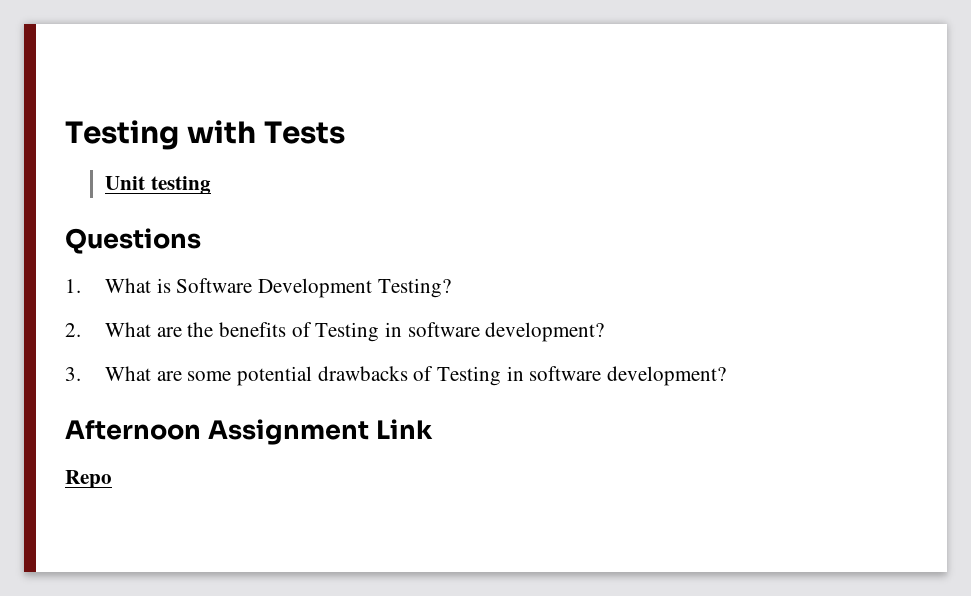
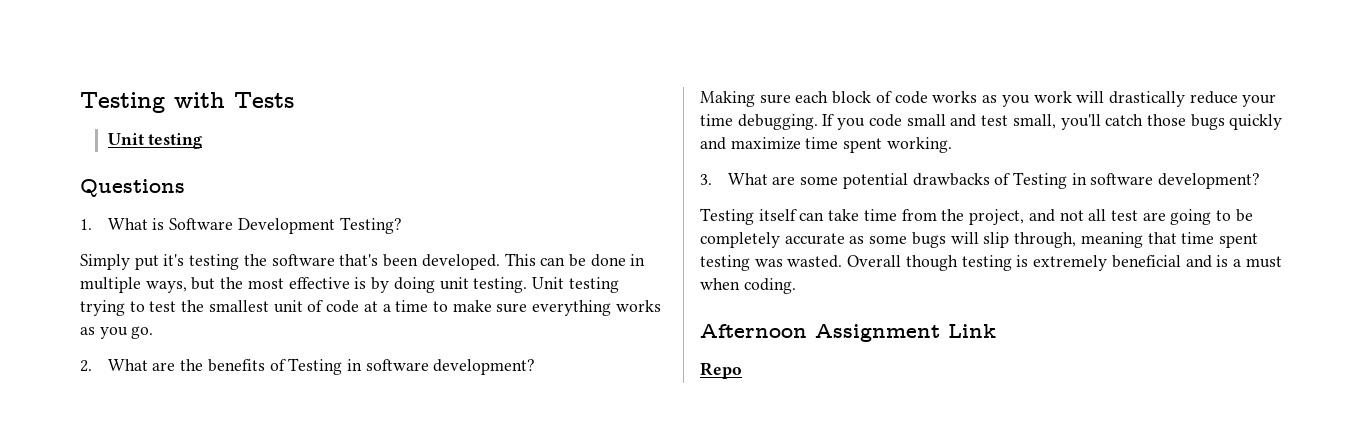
+ Simply put it's testing the software that's been developed. This can be done in multiple ways, but the most effective is by doing unit testing. Unit testing trying to test the smallest unit of code at a time to make sure everything works as you go.
+ Making sure each block of code works as you work will drastically reduce your time debugging. If you code small and test small, you'll catch those bugs quickly and maximize time spent working.
+ Testing itself can take time from the project, and not all test are going to be completely accurate as some bugs will slip through, meaning that time spent testing was wasted. Overall though testing is extremely beneficial and is a must when coding.

